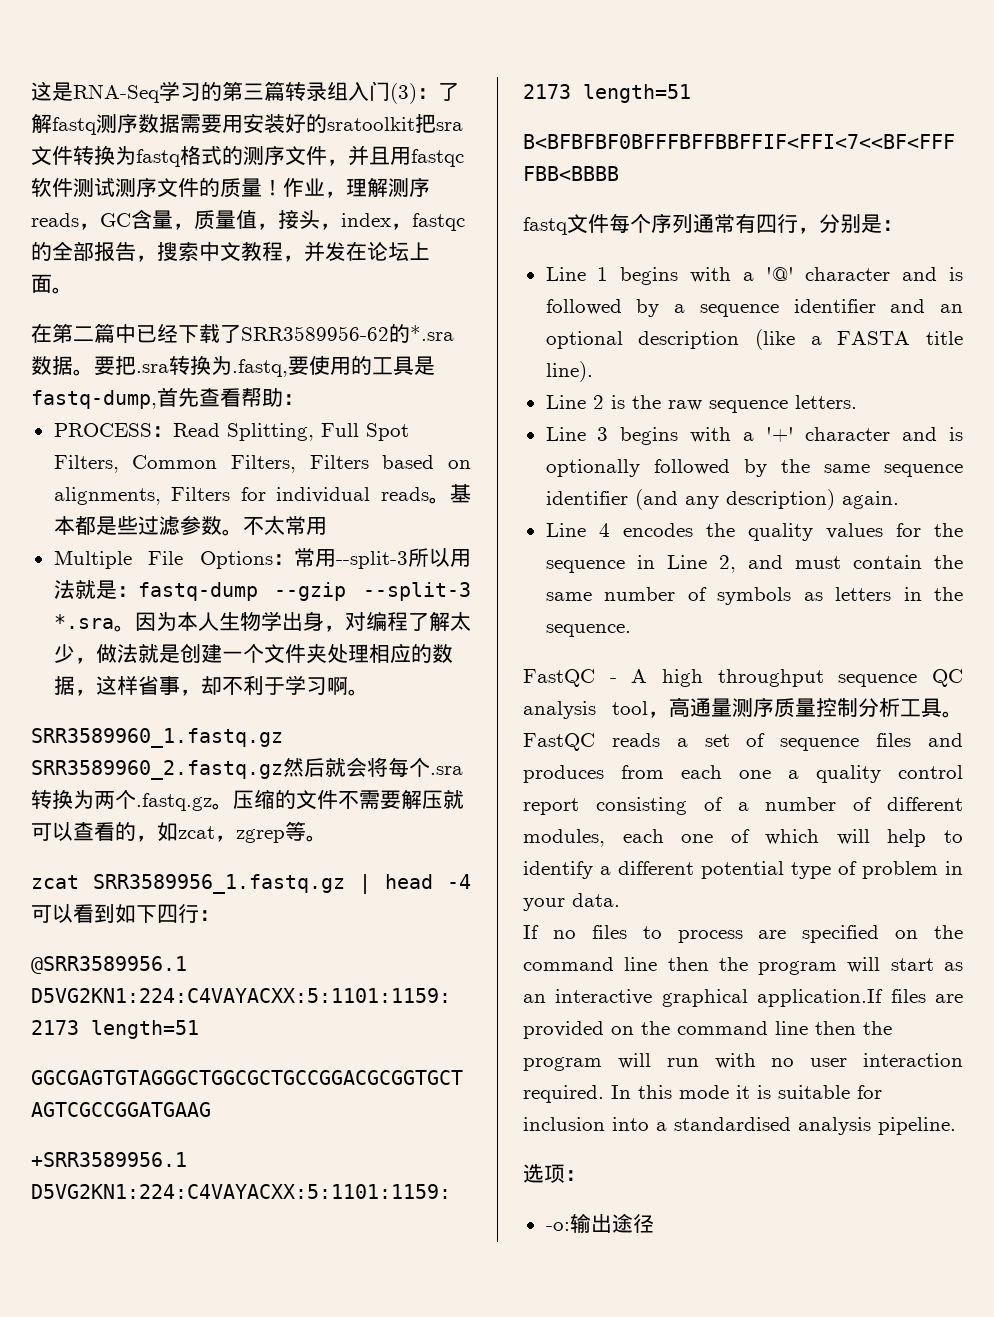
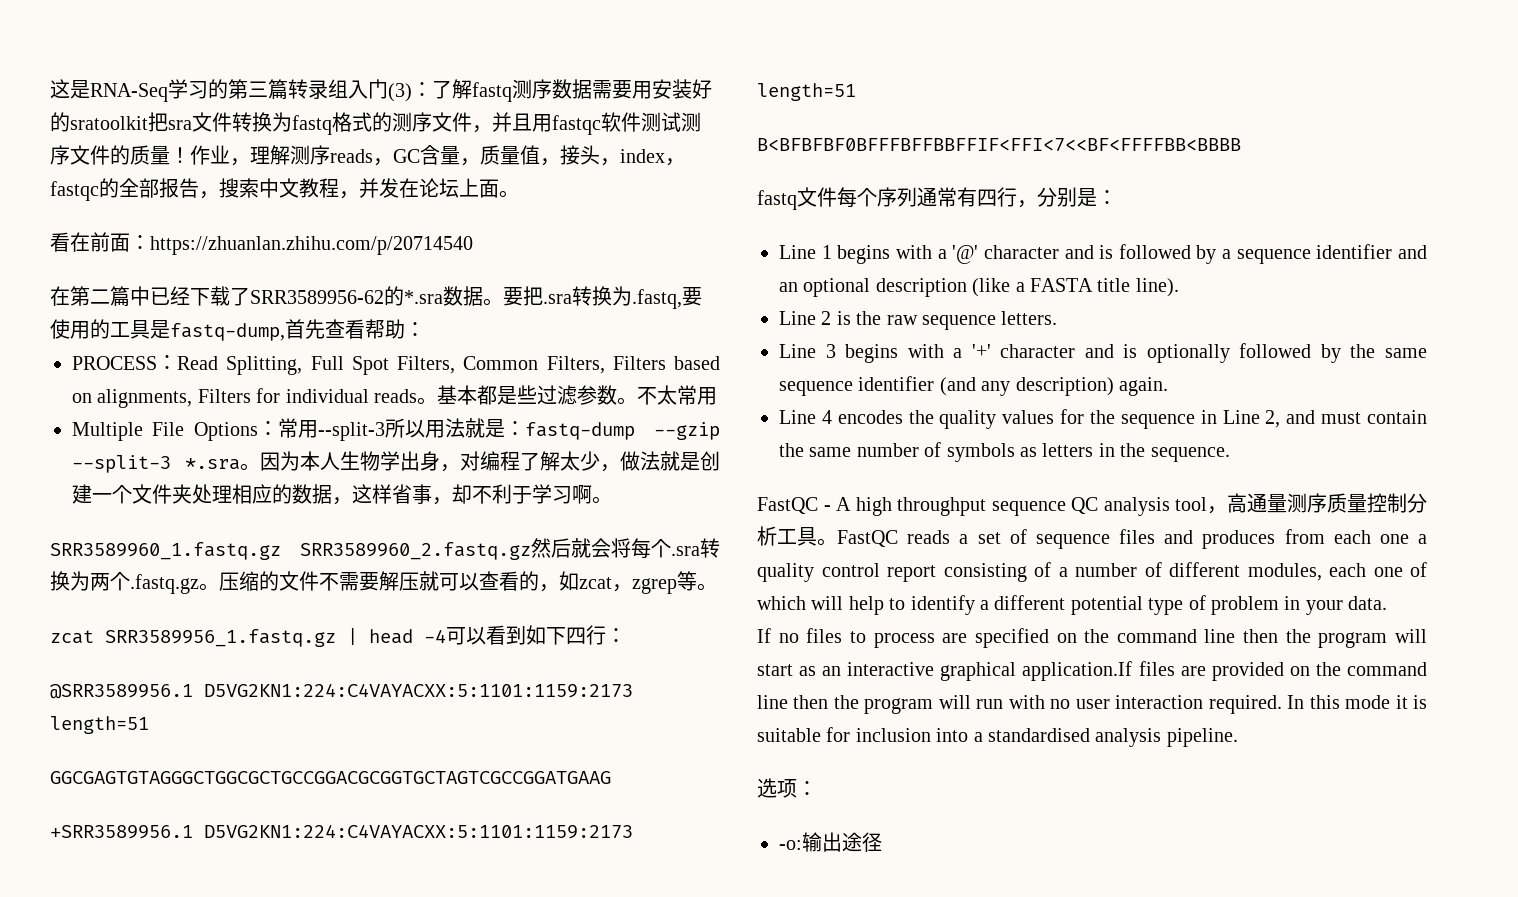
+ 看在前面：https://zhuanlan.zhihu.com/p/20714540

